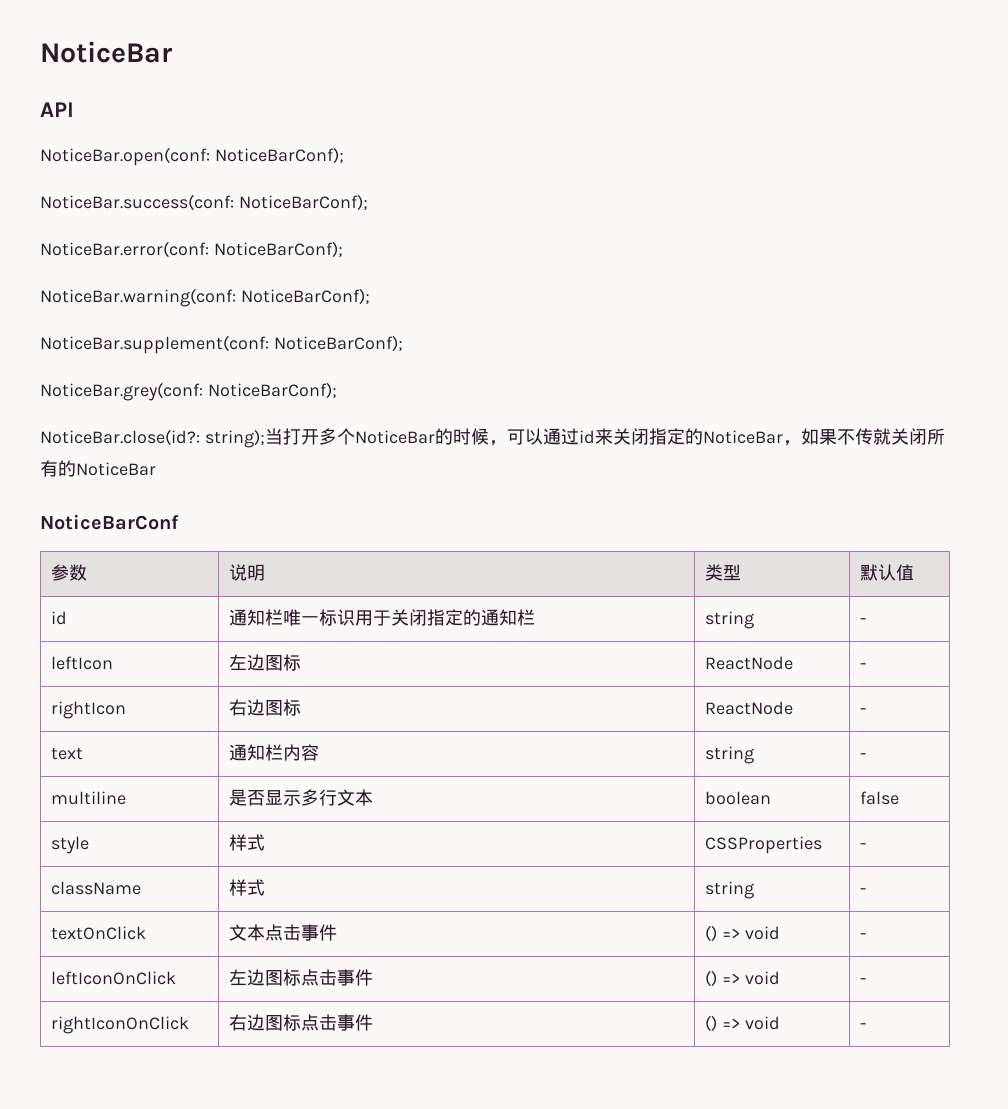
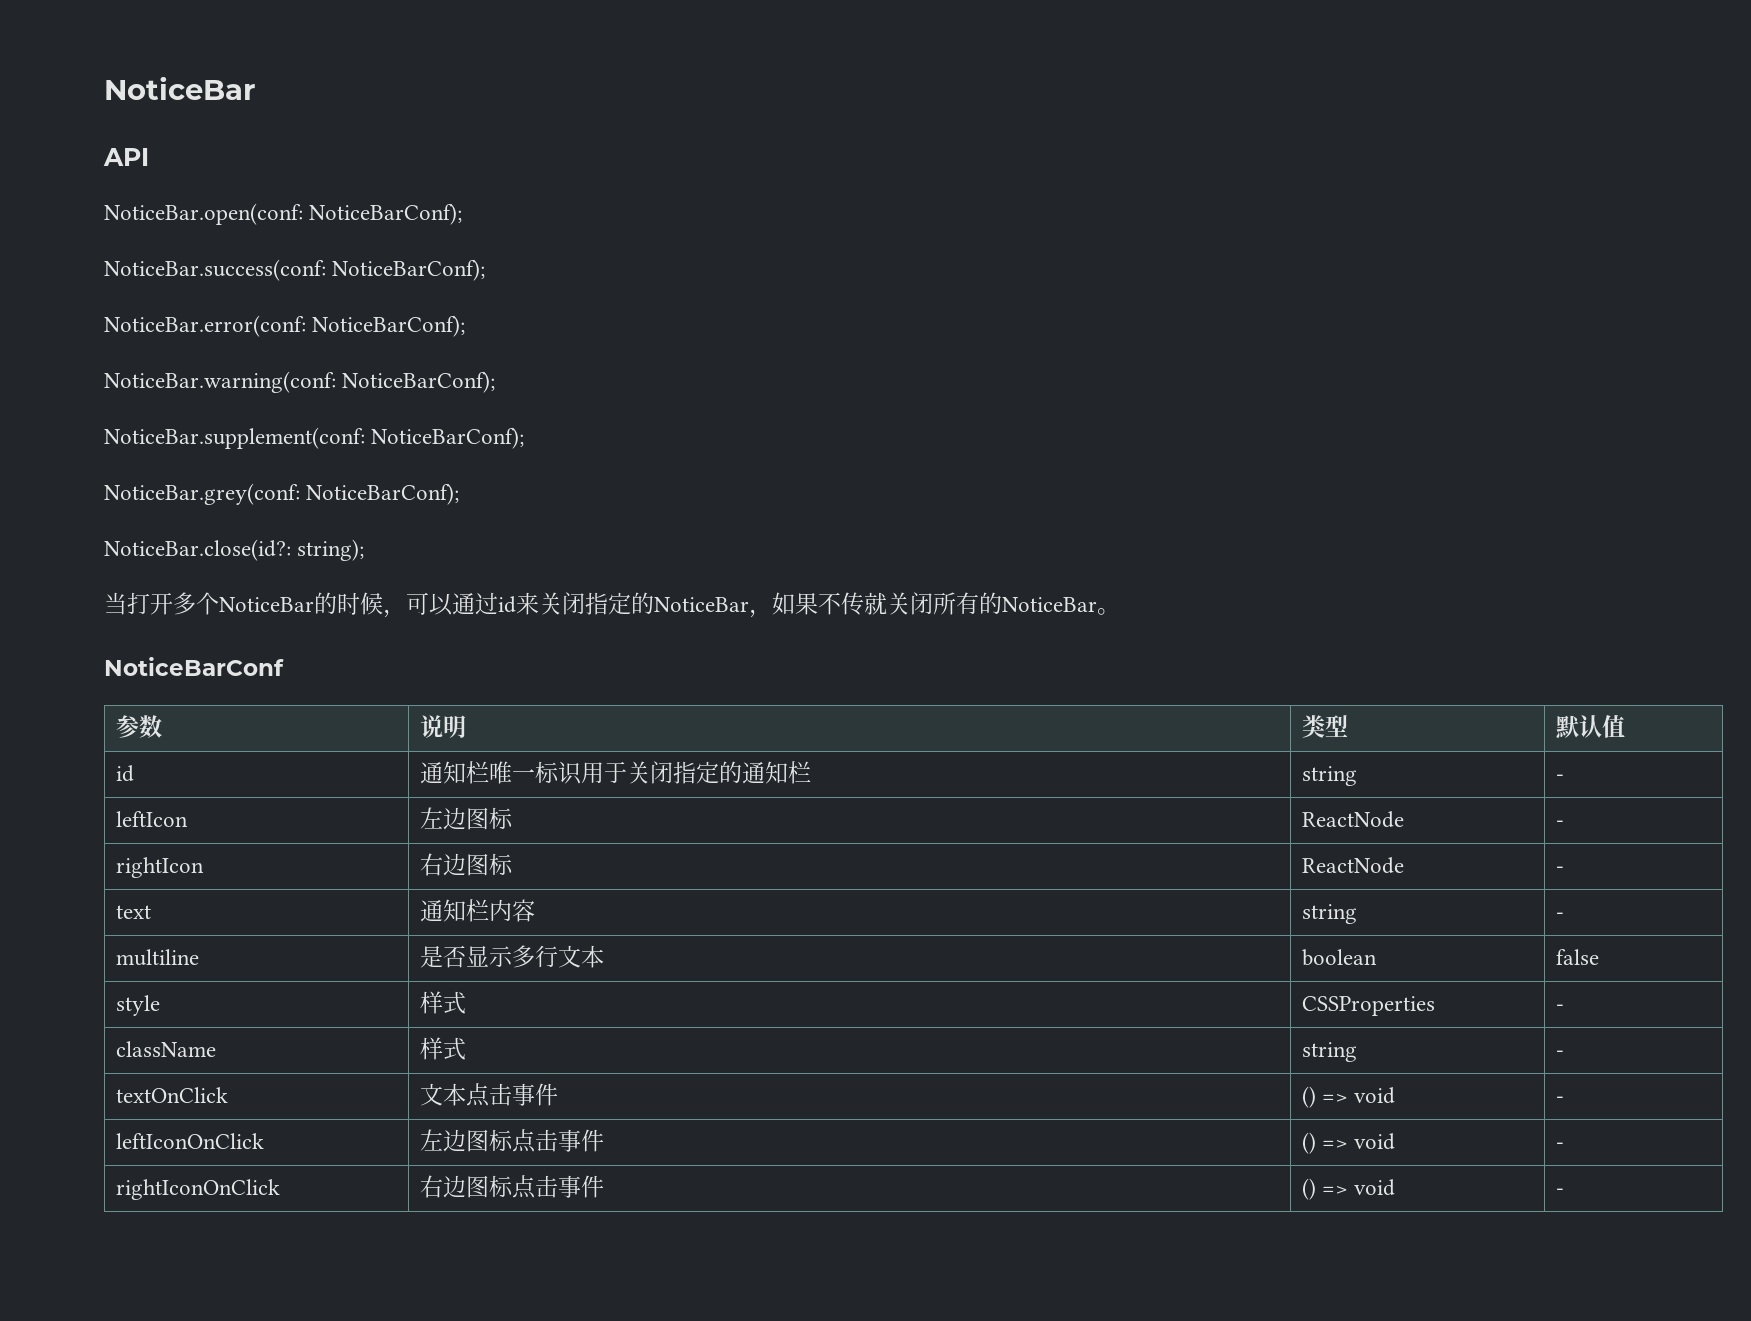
- NoticeBar.close(id?: string);当打开多个NoticeBar的时候，可以通过id来关闭指定的NoticeBar，如果不传就关闭所有的NoticeBar
+ NoticeBar.close(id?: string);
+ 当打开多个NoticeBar的时候，可以通过id来关闭指定的NoticeBar，如果不传就关闭所有的NoticeBar。

